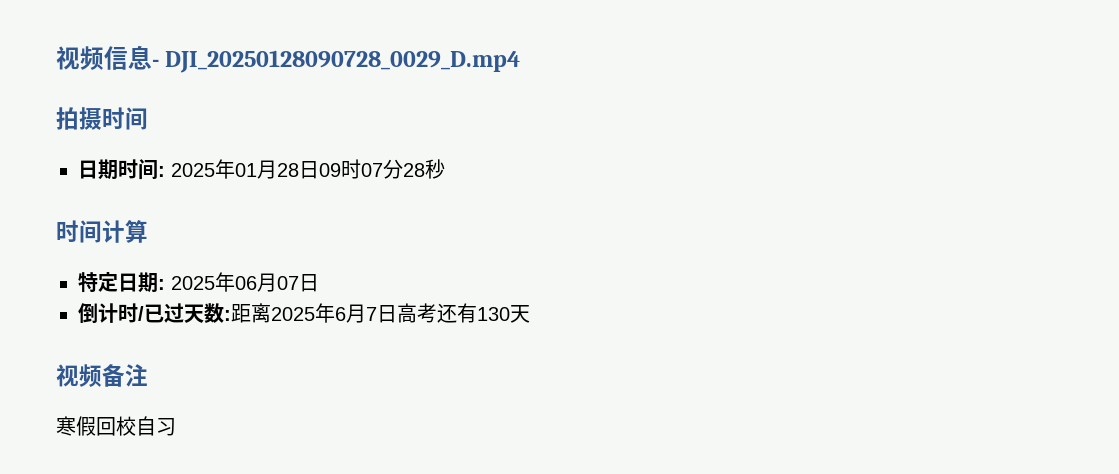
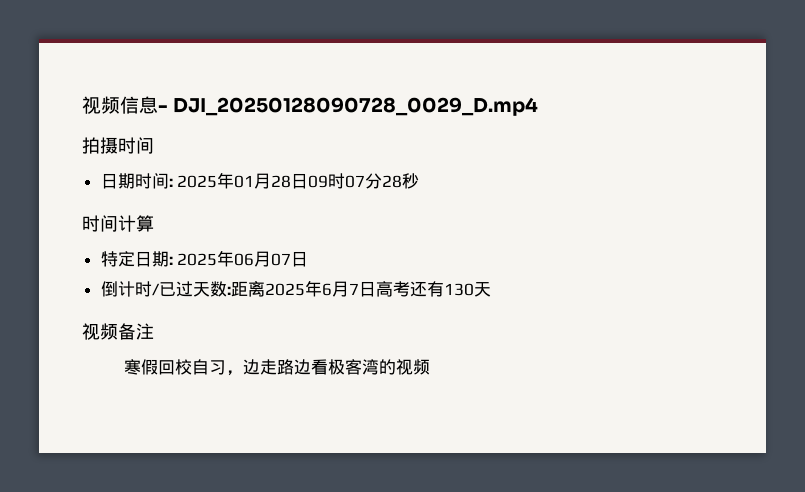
- 寒假回校自习
+ 寒假回校自习，边走路边看极客湾的视频

